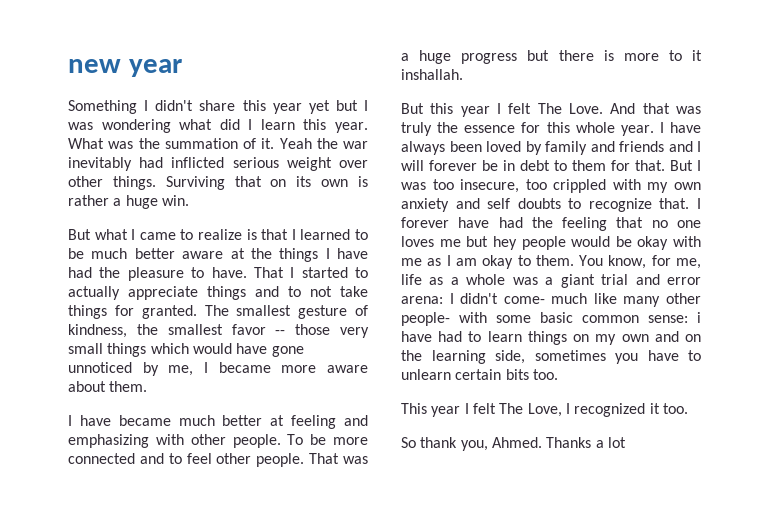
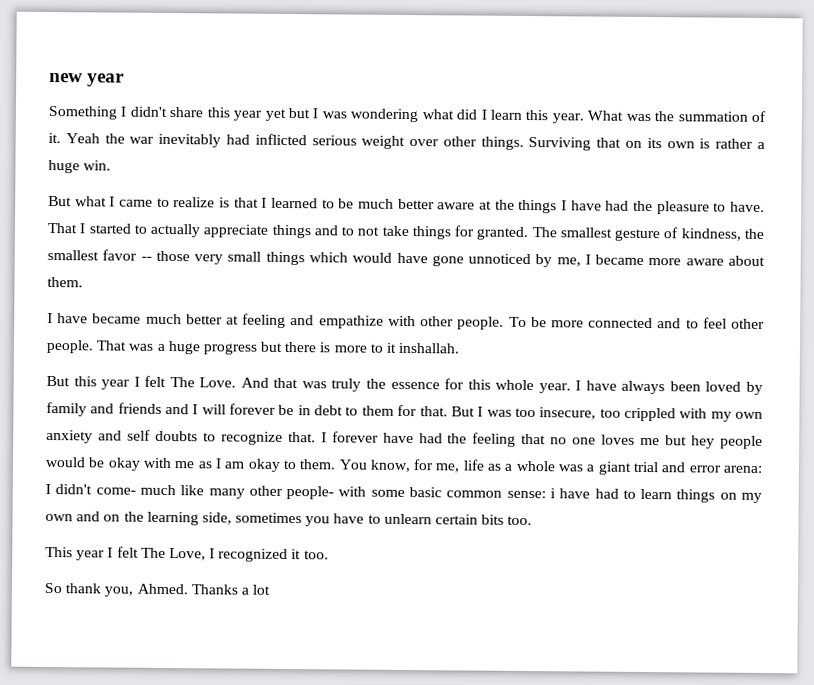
- I have became much better at feeling and emphasizing with other people.
+ I have became much better at feeling and empathize with other people.

